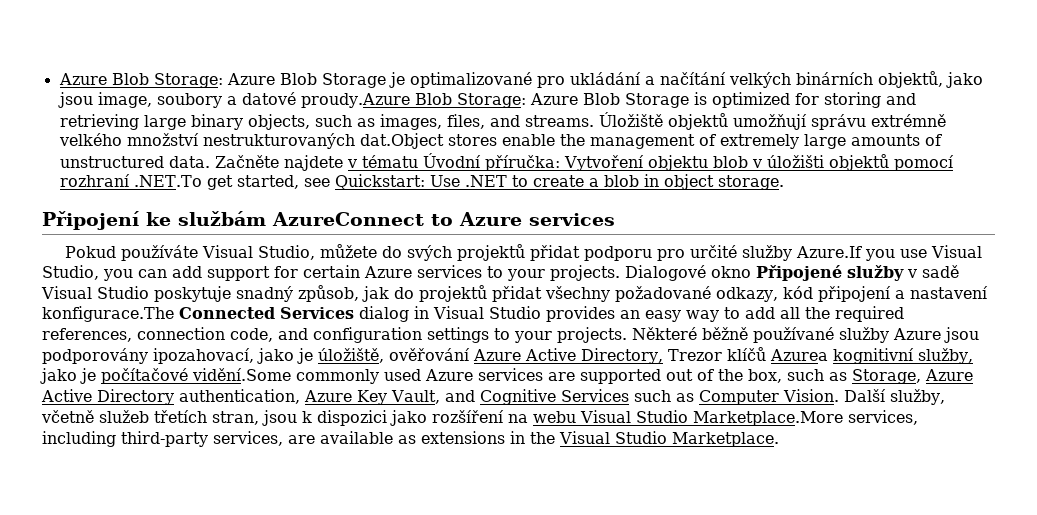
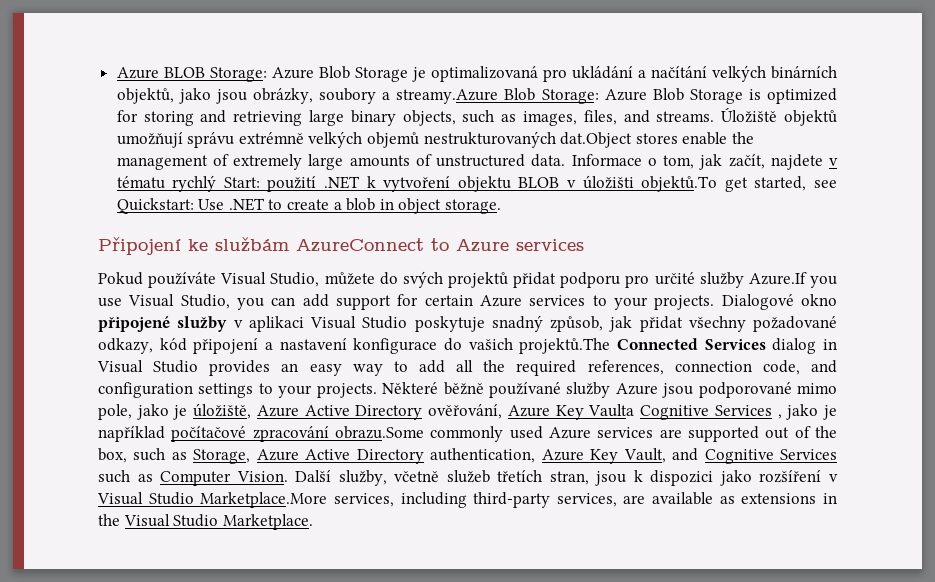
- Azure Blob Storage: Azure Blob Storage je optimalizované pro ukládání a načítání velkých binárních objektů, jako jsou image, soubory a datové proudy.Azure Blob Storage: Azure Blob Storage is optimized for storing and retrieving large binary objects, such as images, files, and streams.
+ Azure BLOB Storage: Azure Blob Storage je optimalizovaná pro ukládání a načítání velkých binárních objektů, jako jsou obrázky, soubory a streamy.Azure Blob Storage: Azure Blob Storage is optimized for storing and retrieving large binary objects, such as images, files, and streams.
- Úložiště objektů umožňují správu extrémně velkého množství nestrukturovaných dat.Object stores enable the management of extremely large amounts of unstructured data.
+ Úložiště objektů umožňují správu extrémně velkých objemů nestrukturovaných dat.Object stores enable the management of extremely large amounts of unstructured data.
- Začněte najdete v tématu Úvodní příručka: Vytvoření objektu blob v úložišti objektů pomocí rozhraní .NET.To get started, see Quickstart: Use .NET to create a blob in object storage.
+ Informace o tom, jak začít, najdete v tématu rychlý Start: použití .NET k vytvoření objektu BLOB v úložišti objektů.To get started, see Quickstart: Use .NET to create a blob in object storage.
- Dialogové okno Připojené služby v sadě Visual Studio poskytuje snadný způsob, jak do projektů přidat všechny požadované odkazy, kód připojení a nastavení konfigurace.The Connected Services dialog in Visual Studio provides an easy way to add all the required references, connection code, and configuration settings to your projects.
+ Dialogové okno připojené služby v aplikaci Visual Studio poskytuje snadný způsob, jak přidat všechny požadované odkazy, kód připojení a nastavení konfigurace do vašich projektů.The Connected Services dialog in Visual Studio provides an easy way to add all the required references, connection code, and configuration settings to your projects.
- Některé běžně používané služby Azure jsou podporovány ipozahovací, jako je úložiště, ověřování Azure Active Directory, Trezor klíčů Azurea kognitivní služby, jako je počítačové vidění.Some commonly used Azure services are supported out of the box, such as Storage, Azure Active Directory authentication, Azure Key Vault, and Cognitive Services such as Computer Vision.
+ Některé běžně používané služby Azure jsou podporované mimo pole, jako je úložiště, Azure Active Directory ověřování, Azure Key Vaulta Cognitive Services , jako je například počítačové zpracování obrazu.Some commonly used Azure services are supported out of the box, such as Storage, Azure Active Directory authentication, Azure Key Vault, and Cognitive Services such as Computer Vision.
- Další služby, včetně služeb třetích stran, jsou k dispozici jako rozšíření na webu Visual Studio Marketplace.More services, including third-party services, are available as extensions in the Visual Studio Marketplace.
+ Další služby, včetně služeb třetích stran, jsou k dispozici jako rozšíření v Visual Studio Marketplace.More services, including third-party services, are available as extensions in the Visual Studio Marketplace.

